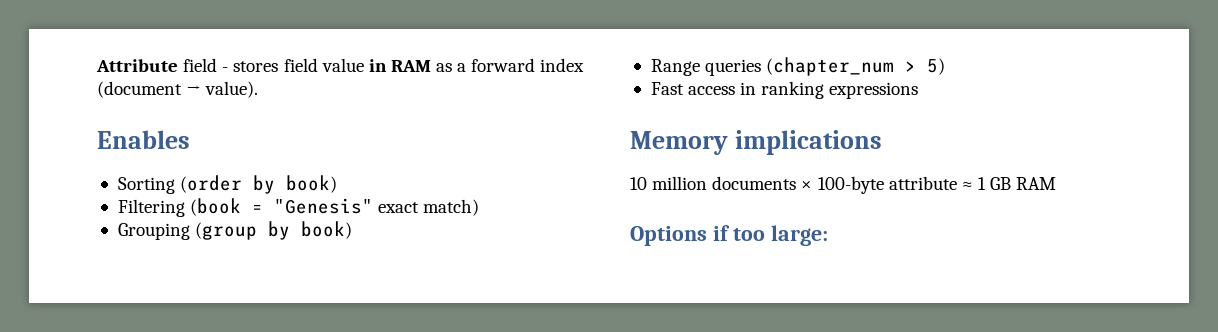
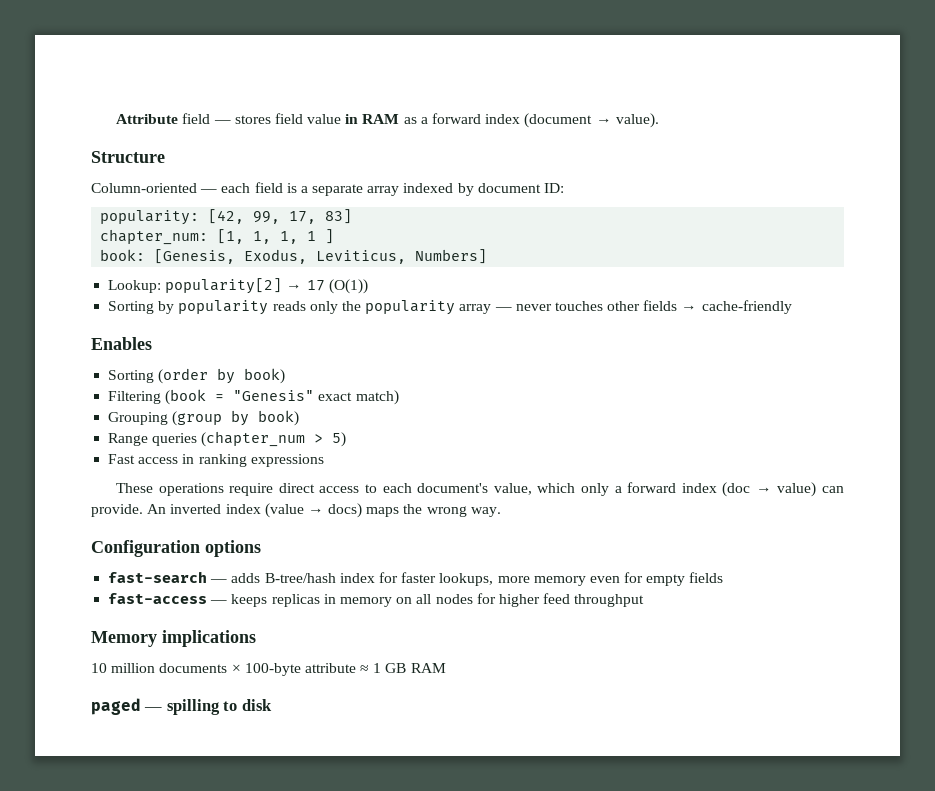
- Attribute field - stores field value in RAM as a forward index (document → value).
+ Attribute field — stores field value in RAM as a forward index (document → value).
+ Structure
+ Column-oriented — each field is a separate array indexed by document ID:
+ popularity: [42, 99, 17, 83]
+ chapter_num: [1, 1, 1, 1 ]
+ book: [Genesis, Exodus, Leviticus, Numbers]
+ Lookup: popularity[2] → 17 (O(1))
+ Sorting by popularity reads only the popularity array — never touches other fields → cache-friendly
+ These operations require direct access to each document's value, which only a forward index (doc → value) can provide. An inverted index (value → docs) maps the wrong way.
+ Configuration options
+ fast-search — adds B-tree/hash index for faster lookups, more memory even for empty fields
+ fast-access — keeps replicas in memory on all nodes for higher feed throughput
- Options if too large:
+ paged — spilling to disk

